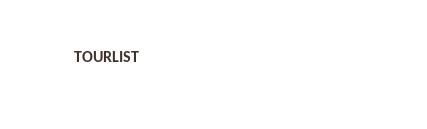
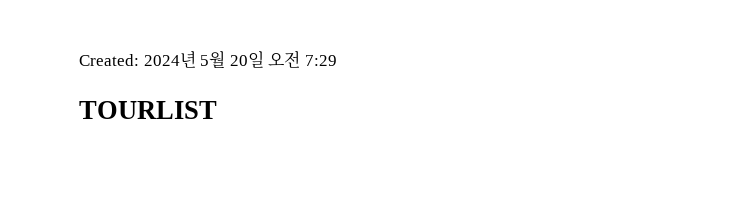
+ Created: 2024년 5월 20일 오전 7:29

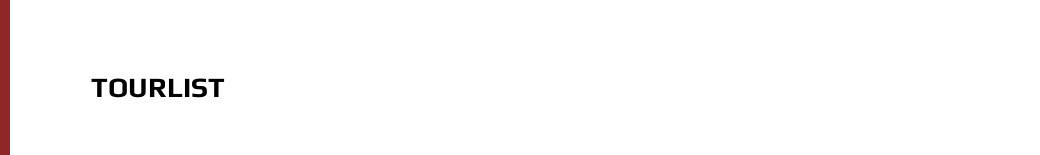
- Created: 2024년 5월 20일 오전 7:29

